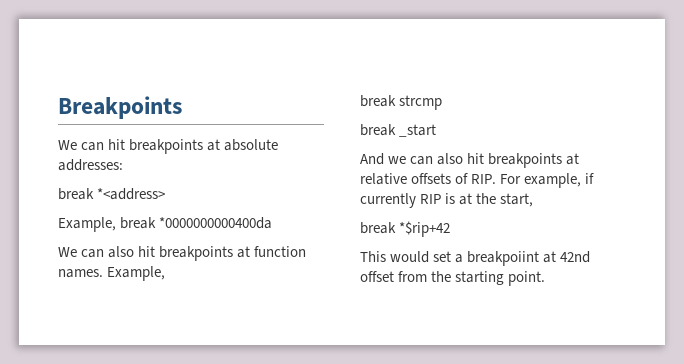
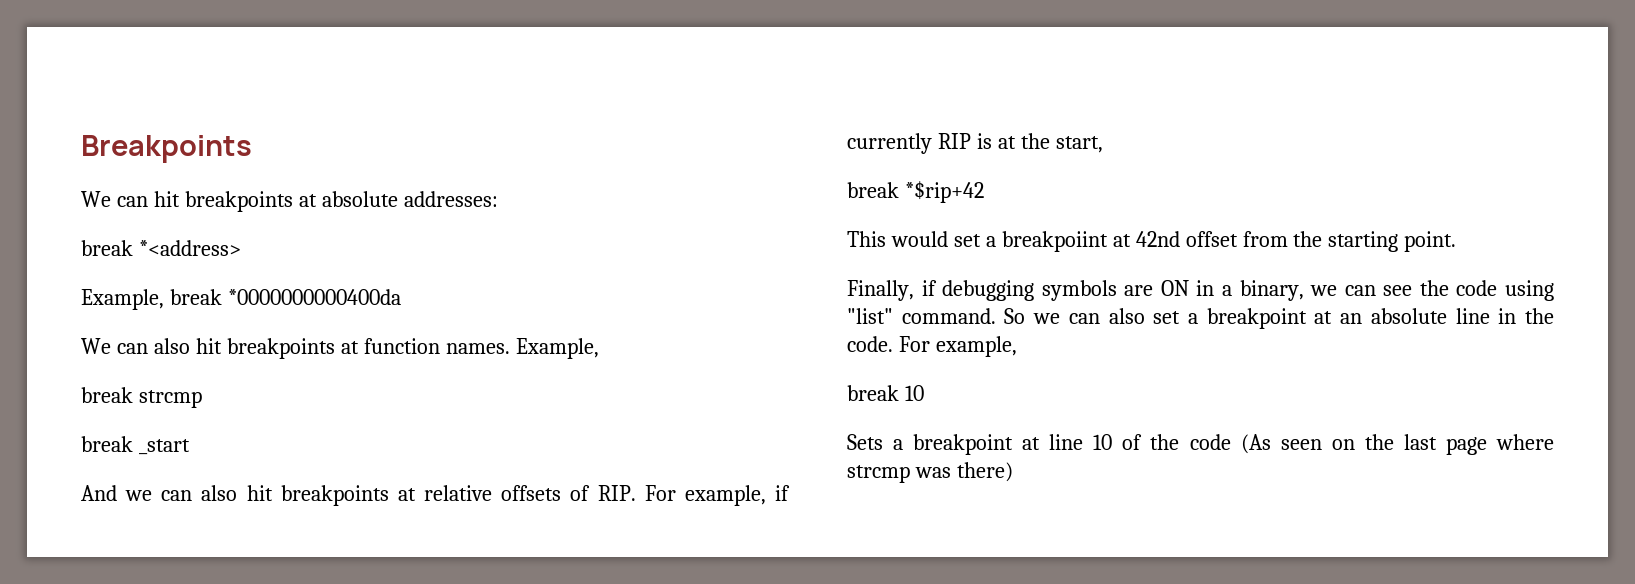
+ Finally, if debugging symbols are ON in a binary, we can see the code using "list" command. So we can also set a breakpoint at an absolute line in the code. For example,
+ break 10
+ Sets a breakpoint at line 10 of the code (As seen on the last page where strcmp was there)

